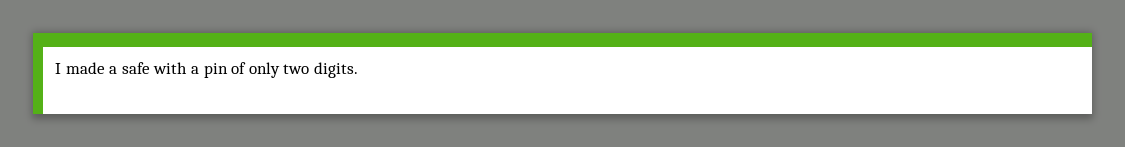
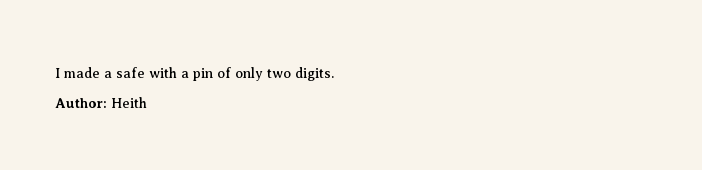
+ Author: Heith

